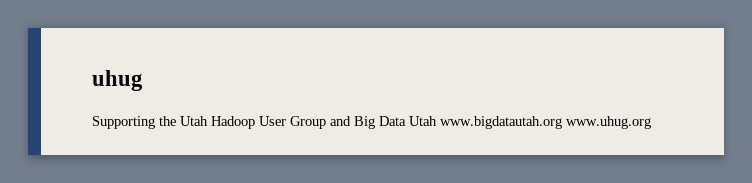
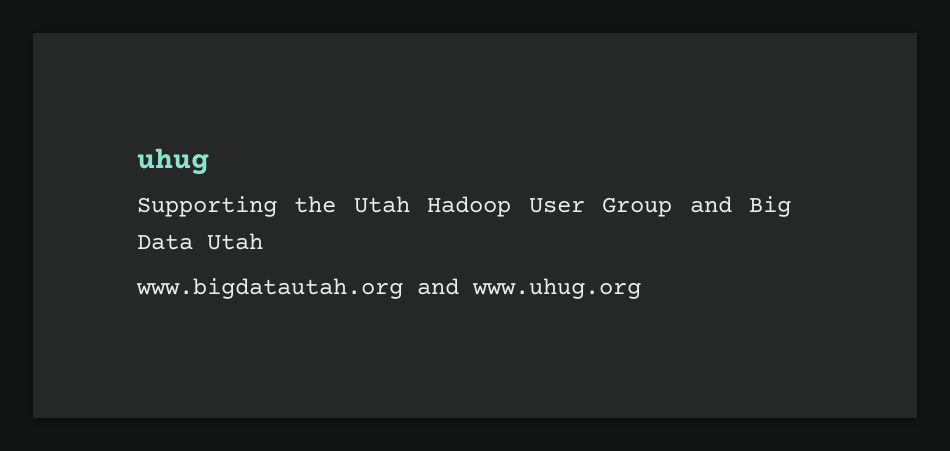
- Supporting the Utah Hadoop User Group and Big Data Utah www.bigdatautah.org www.uhug.org
+ Supporting the Utah Hadoop User Group and Big Data Utah
+ www.bigdatautah.org and www.uhug.org

